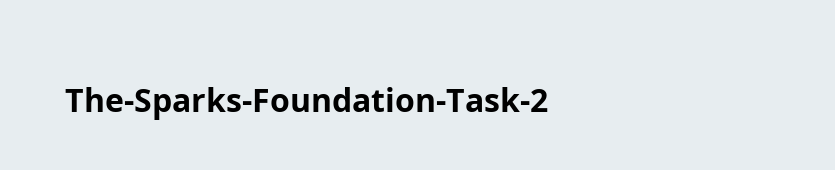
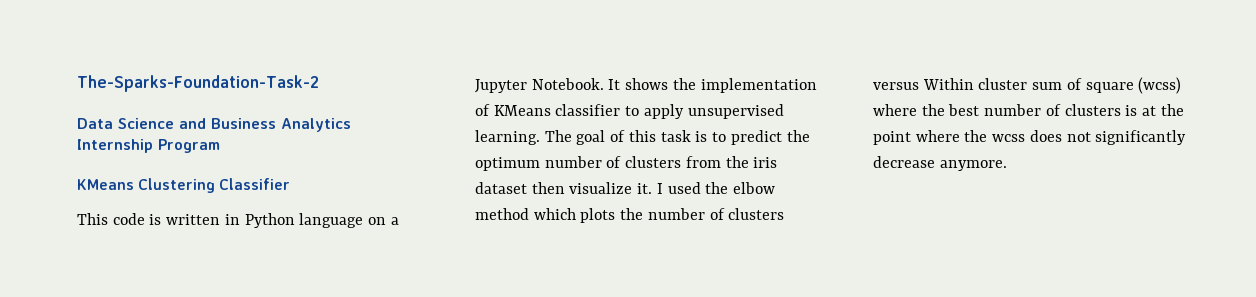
+ Data Science and Business Analytics Internship Program
+ KMeans Clustering Classifier
+ This code is written in Python language on a Jupyter Notebook. It shows the implementation of KMeans classifier to apply unsupervised learning. The goal of this task is to predict the optimum number of clusters from the iris dataset then visualize it. I used the elbow method which plots the number of clusters versus Within cluster sum of square (wcss) where the best number of clusters is at the point where the wcss does not significantly decrease anymore.

